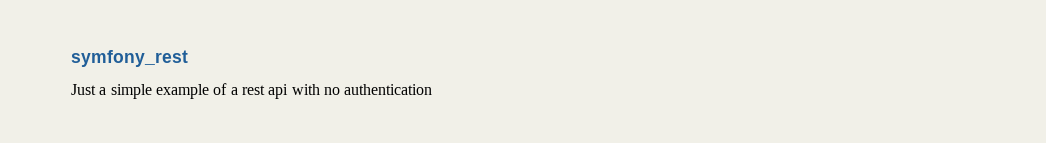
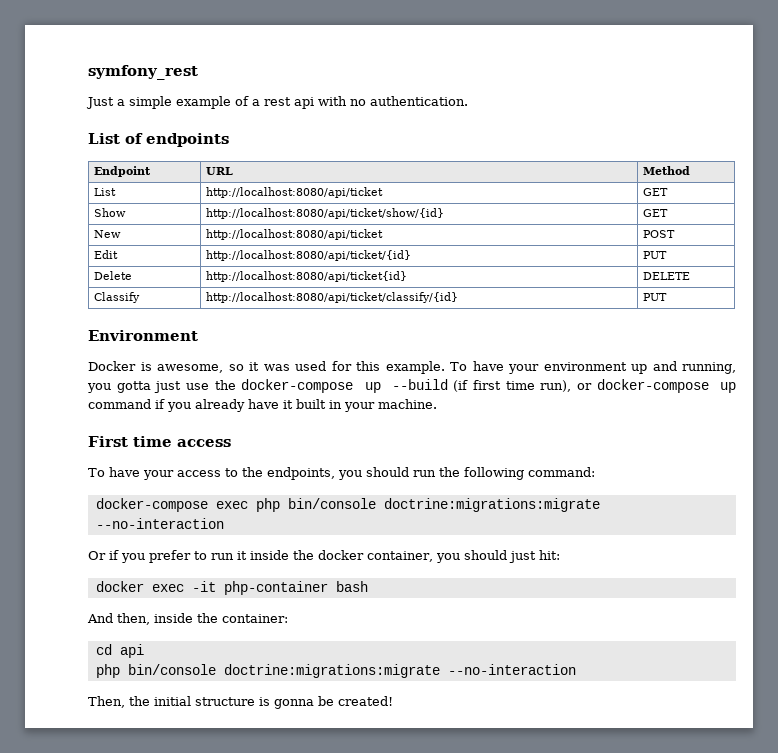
- Just a simple example of a rest api with no authentication
+ Just a simple example of a rest api with no authentication.
+ List of endpoints
+ Endpoint | URL | Method
+ List | http://localhost:8080/api/ticket | GET
+ Show | http://localhost:8080/api/ticket/show/{id} | GET
+ New | http://localhost:8080/api/ticket | POST
+ Edit | http://localhost:8080/api/ticket/{id} | PUT
+ Delete | http://localhost:8080/api/ticket{id} | DELETE
+ Classify | http://localhost:8080/api/ticket/classify/{id} | PUT
+ Environment
+ Docker is awesome, so it was used for this example. To have your environment up and running, you gotta just use the docker-compose up --build (if first time run), or docker-compose up command if you already have it built in your machine.
+ First time access
+ To have your access to the endpoints, you should run the following command:
+ docker-compose exec php bin/console doctrine:migrations:migrate --no-interaction
+ Or if you prefer to run it inside the docker container, you should just hit:
+ docker exec -it php-container bash
+ And then, inside the container:
+ cd api
+ php bin/console doctrine:migrations:migrate --no-interaction
+ Then, the initial structure is gonna be created!

